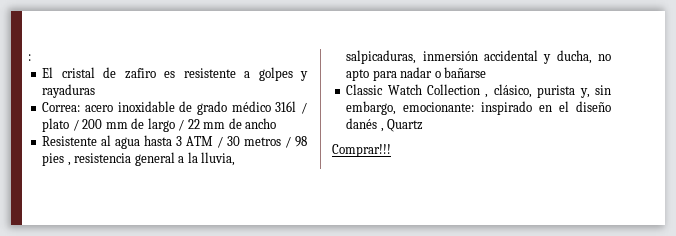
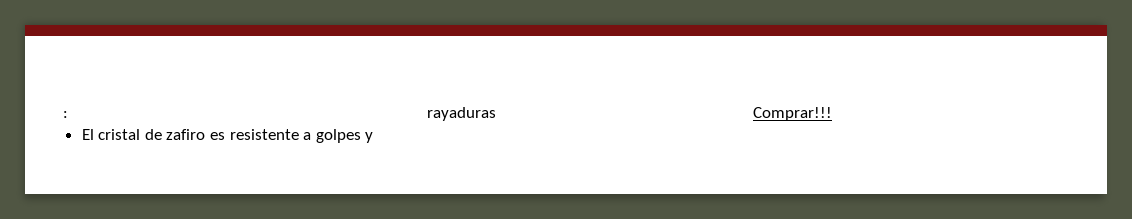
- Correa: acero inoxidable de grado médico 316l / plato / 200 mm de largo / 22 mm de ancho
- Resistente al agua hasta 3 ATM / 30 metros / 98 pies , resistencia general a la lluvia, salpicaduras, inmersión accidental y ducha, no apto para nadar o bañarse
- Classic Watch Collection , clásico, purista y, sin embargo, emocionante: inspirado en el diseño danés , Quartz

